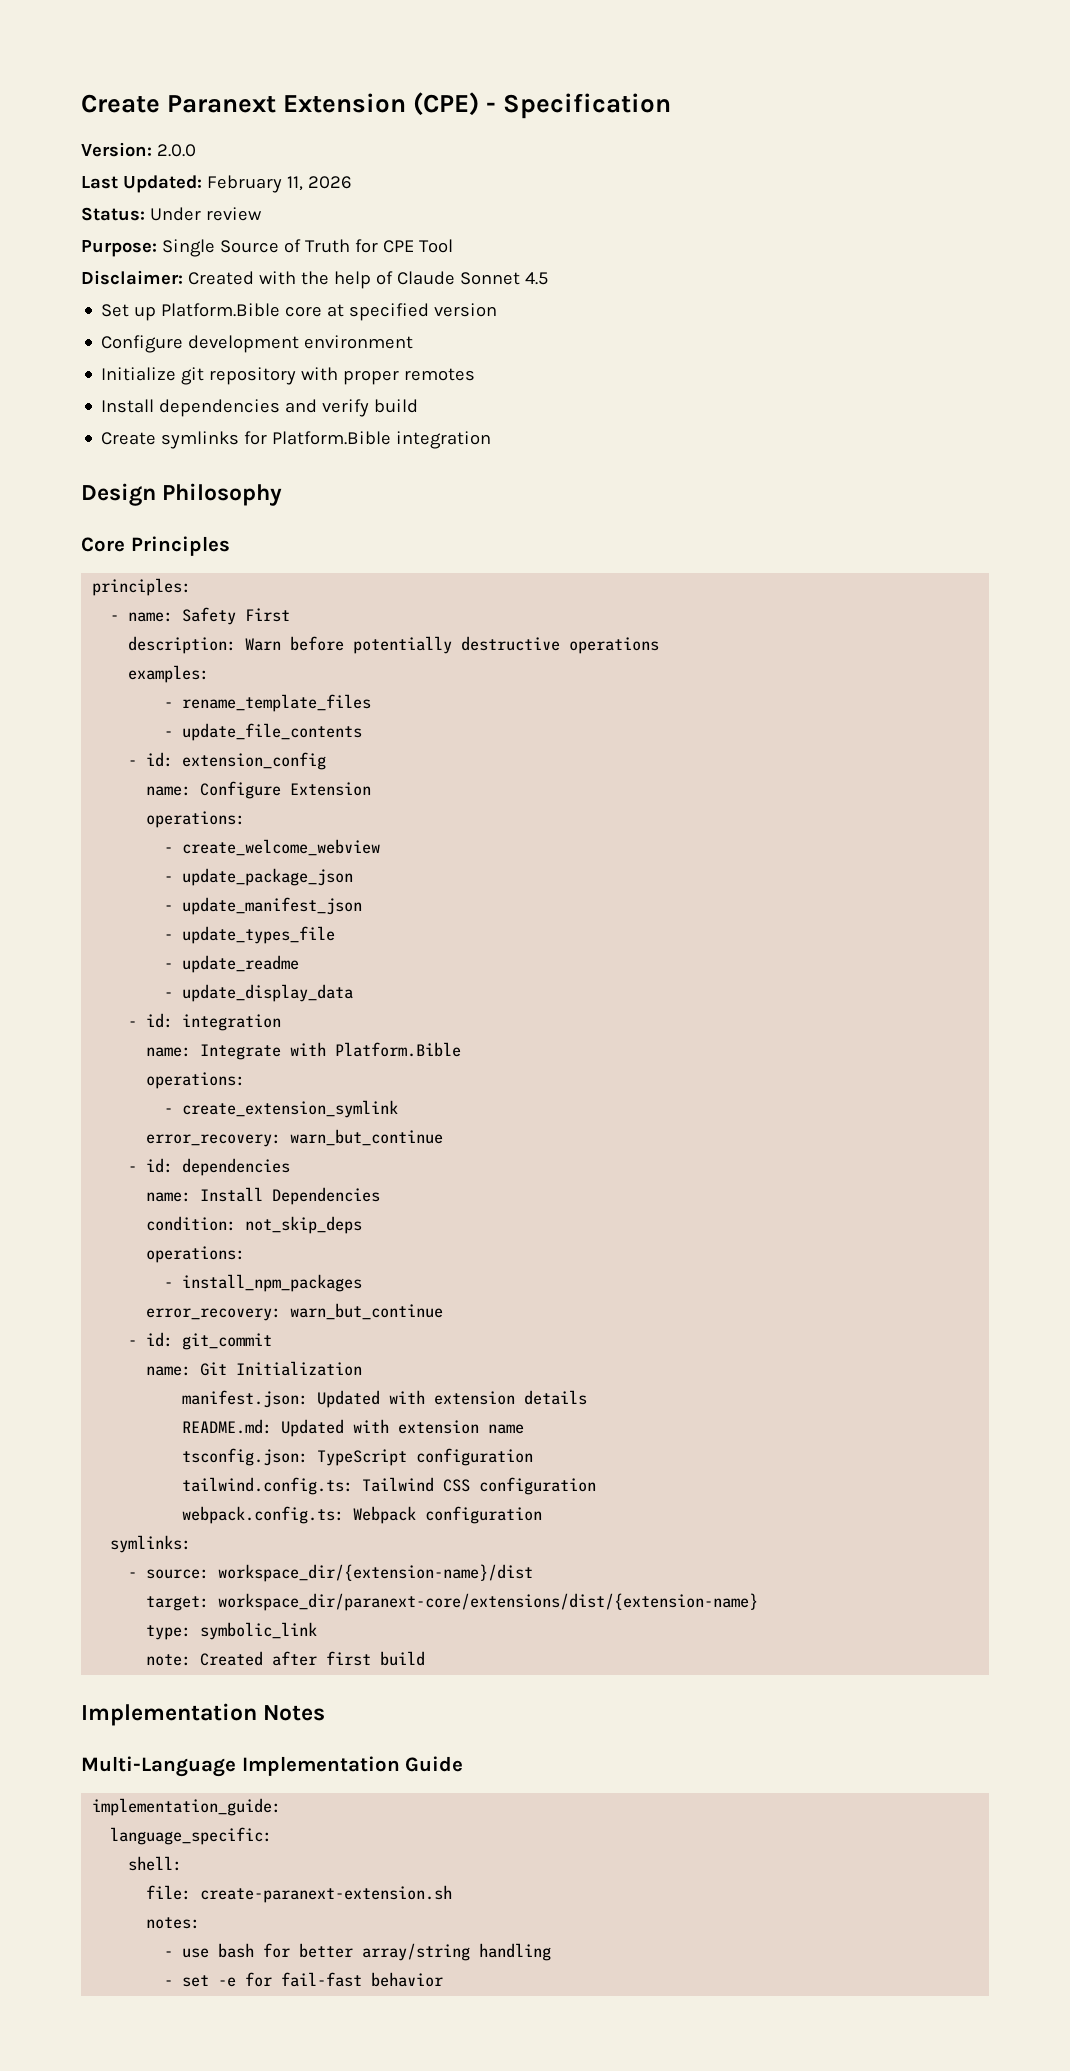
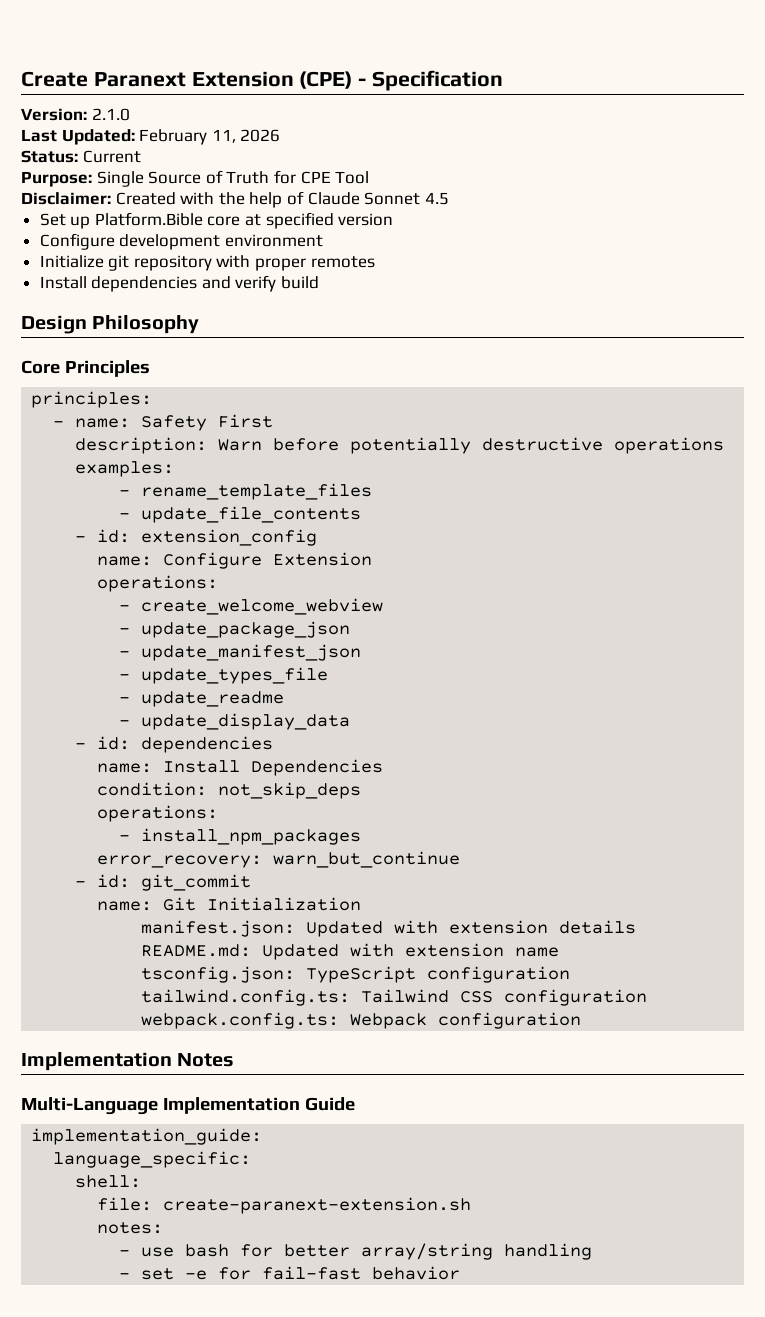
- Version: 2.0.0
+ Version: 2.1.0
- Status: Under review
+ Status: Current
- Create symlinks for Platform.Bible integration
- - id: integration
- name: Integrate with Platform.Bible
- operations:
- - create_extension_symlink
- error_recovery: warn_but_continue
- symlinks:
- - source: workspace_dir/{extension-name}/dist
- target: workspace_dir/paranext-core/extensions/dist/{extension-name}
- type: symbolic_link
- note: Created after first build

